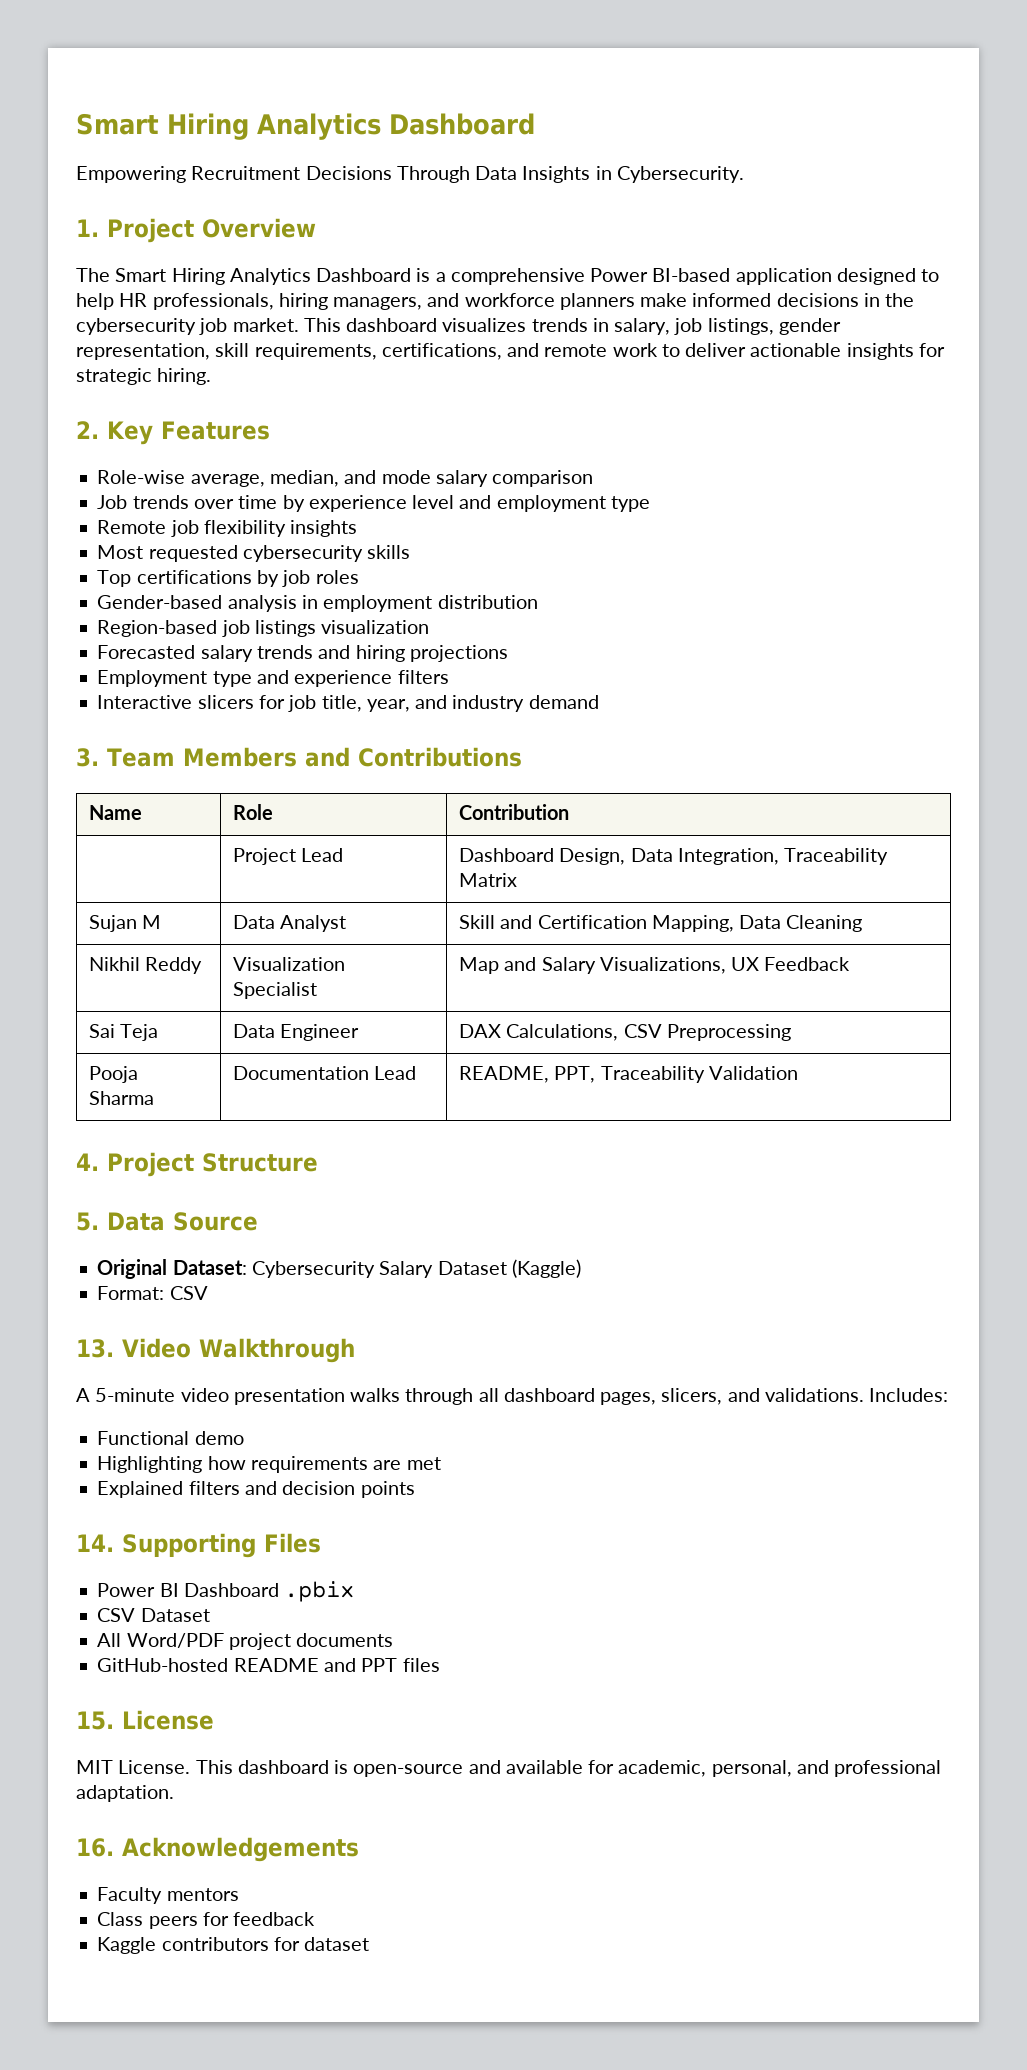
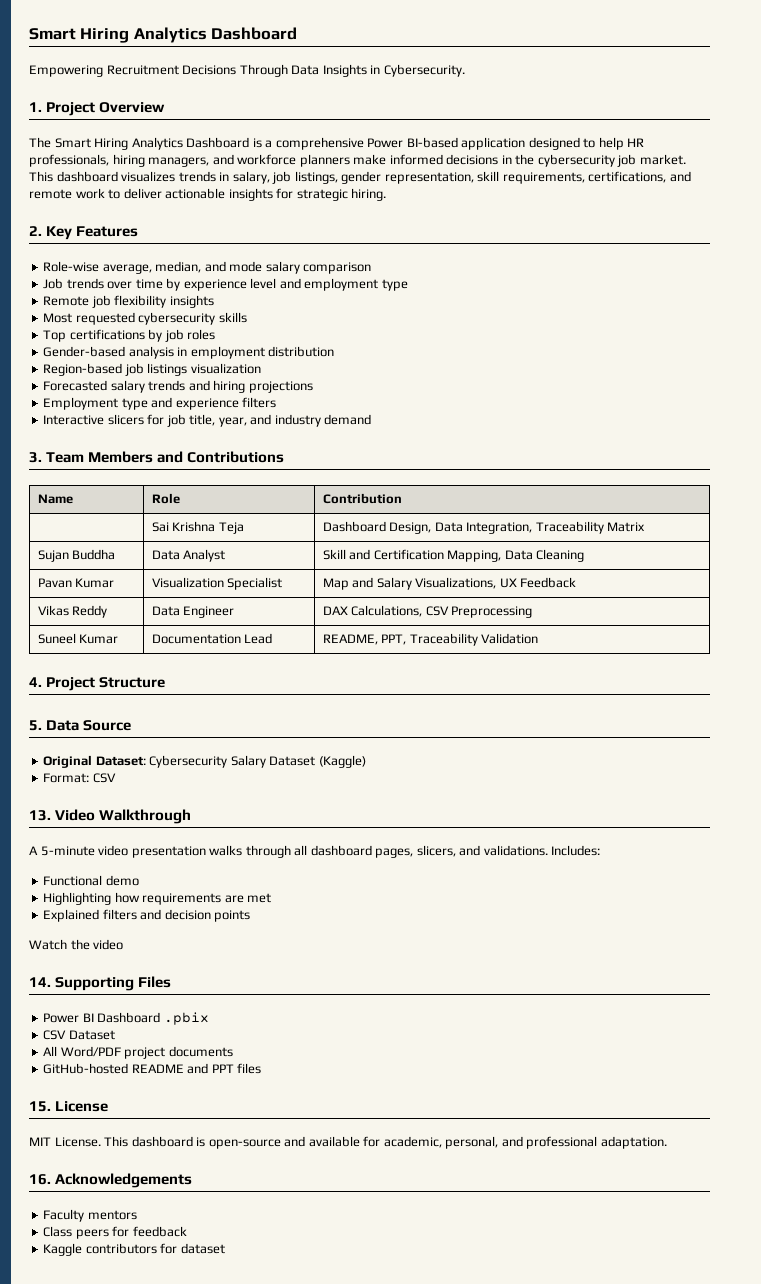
- | Project Lead | Dashboard Design, Data Integration, Traceability Matrix
+ | Sai Krishna Teja | Dashboard Design, Data Integration, Traceability Matrix
- Sujan M | Data Analyst | Skill and Certification Mapping, Data Cleaning
+ Sujan Buddha | Data Analyst | Skill and Certification Mapping, Data Cleaning
- Nikhil Reddy | Visualization Specialist | Map and Salary Visualizations, UX Feedback
+ Pavan Kumar | Visualization Specialist | Map and Salary Visualizations, UX Feedback
- Sai Teja | Data Engineer | DAX Calculations, CSV Preprocessing
+ Vikas Reddy | Data Engineer | DAX Calculations, CSV Preprocessing
- Pooja Sharma | Documentation Lead | README, PPT, Traceability Validation
+ Suneel Kumar | Documentation Lead | README, PPT, Traceability Validation
+ Watch the video

